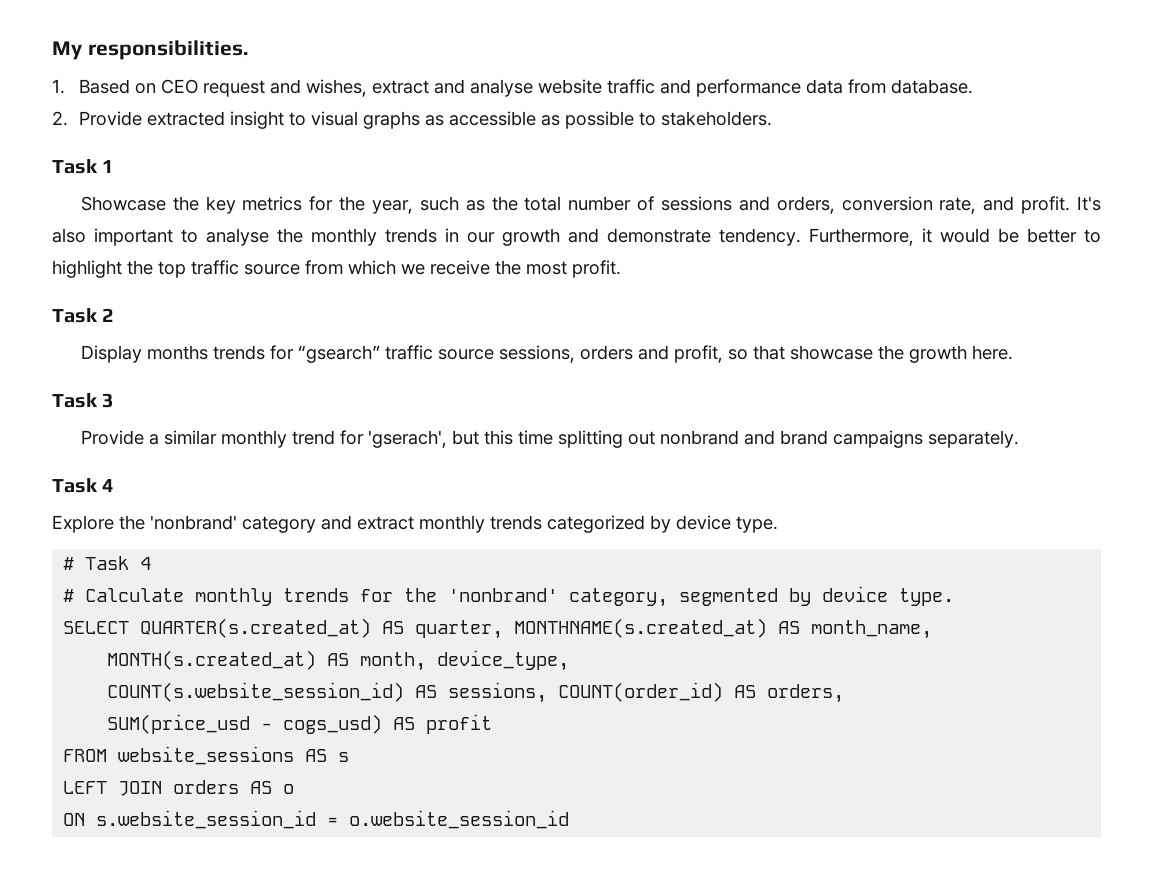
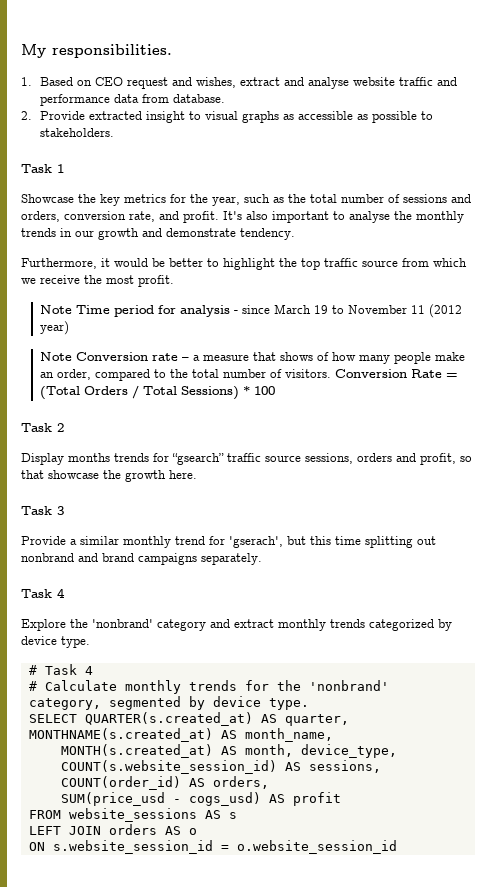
- It's also important to analyse the monthly trends in our growth and demonstrate tendency. Furthermore, it would be better to highlight the top traffic source from which we receive the most profit.
+ It's also important to analyse the monthly trends in our growth and demonstrate tendency.
+ Furthermore, it would be better to highlight the top traffic source from which we receive the most profit.
+ Note Time period for analysis - since March 19 to November 11 (2012 year)
+ Note Conversion rate – a measure that shows of how many people make an order, compared to the total number of visitors. Conversion Rate = (Total Orders / Total Sessions) * 100

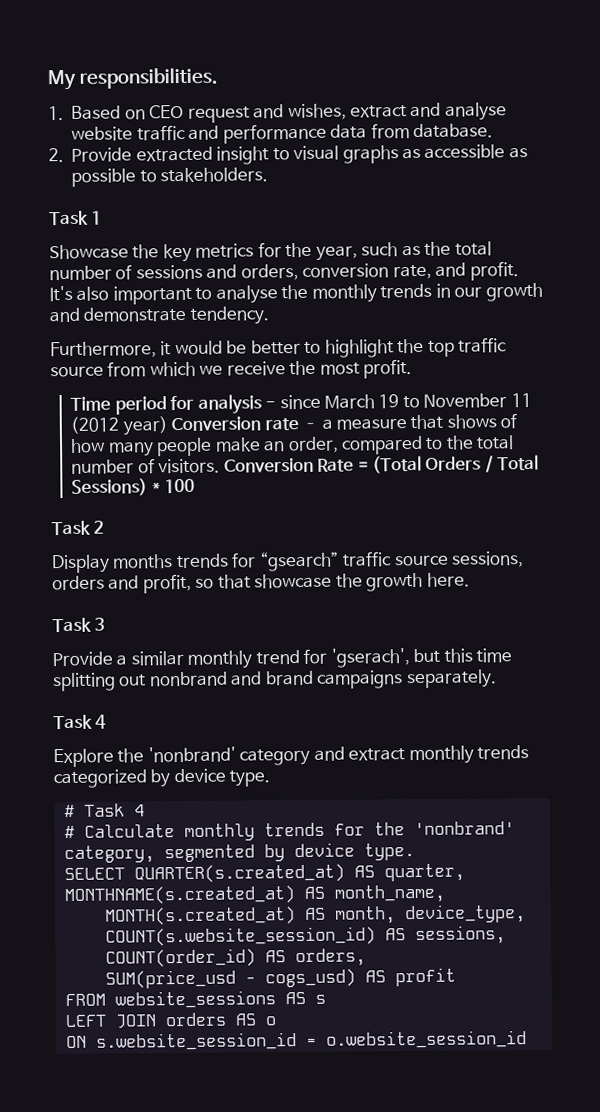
- Note Time period for analysis - since March 19 to November 11 (2012 year)
- Note Conversion rate – a measure that shows of how many people make an order, compared to the total number of visitors.
+ Time period for analysis - since March 19 to November 11 (2012 year) Conversion rate – a measure that shows of how many people make an order, compared to the total number of visitors.

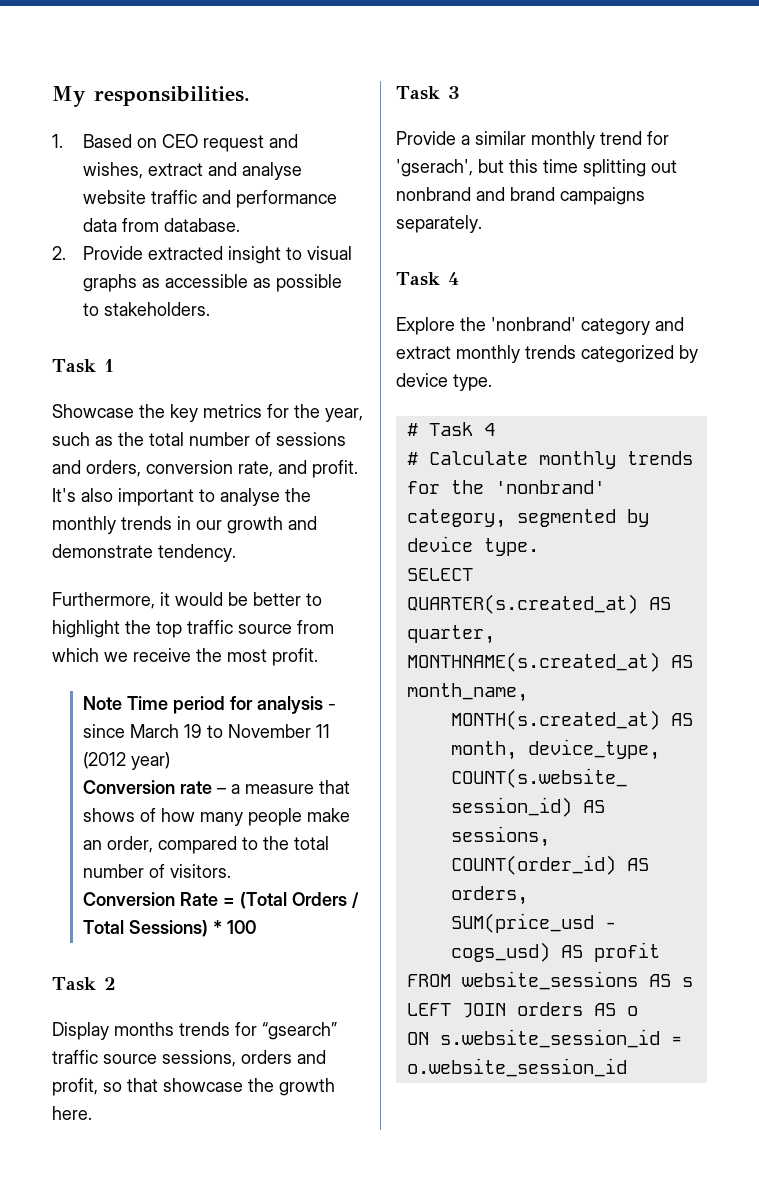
- Time period for analysis - since March 19 to November 11 (2012 year) Conversion rate – a measure that shows of how many people make an order, compared to the total number of visitors. Conversion Rate = (Total Orders / Total Sessions) * 100
+ Note Time period for analysis - since March 19 to November 11 (2012 year)
+ Conversion rate – a measure that shows of how many people make an order, compared to the total number of visitors.
+ Conversion Rate = (Total Orders / Total Sessions) * 100

